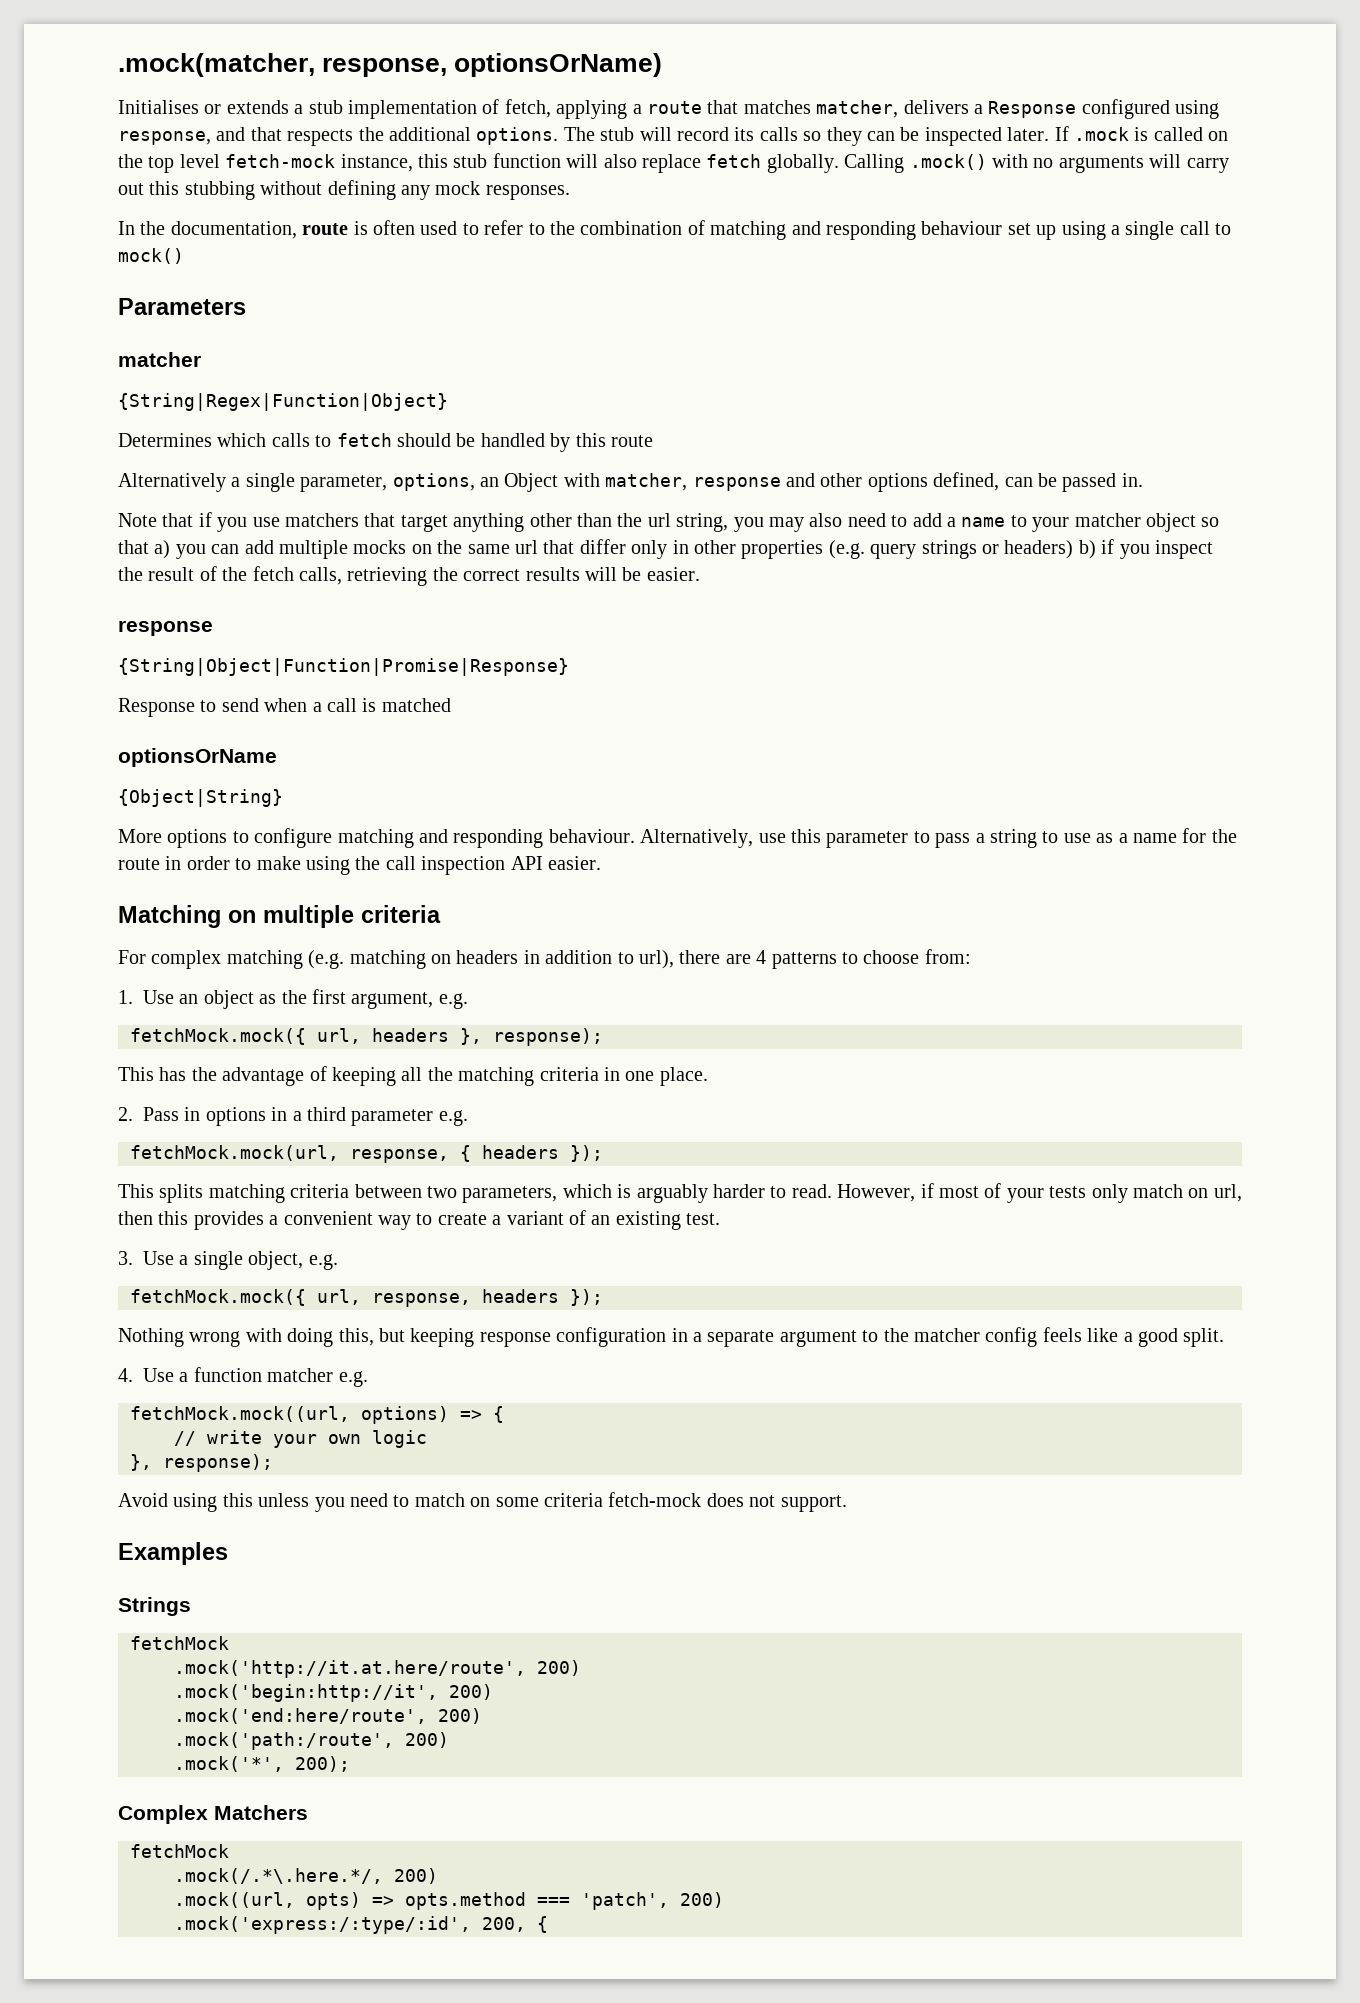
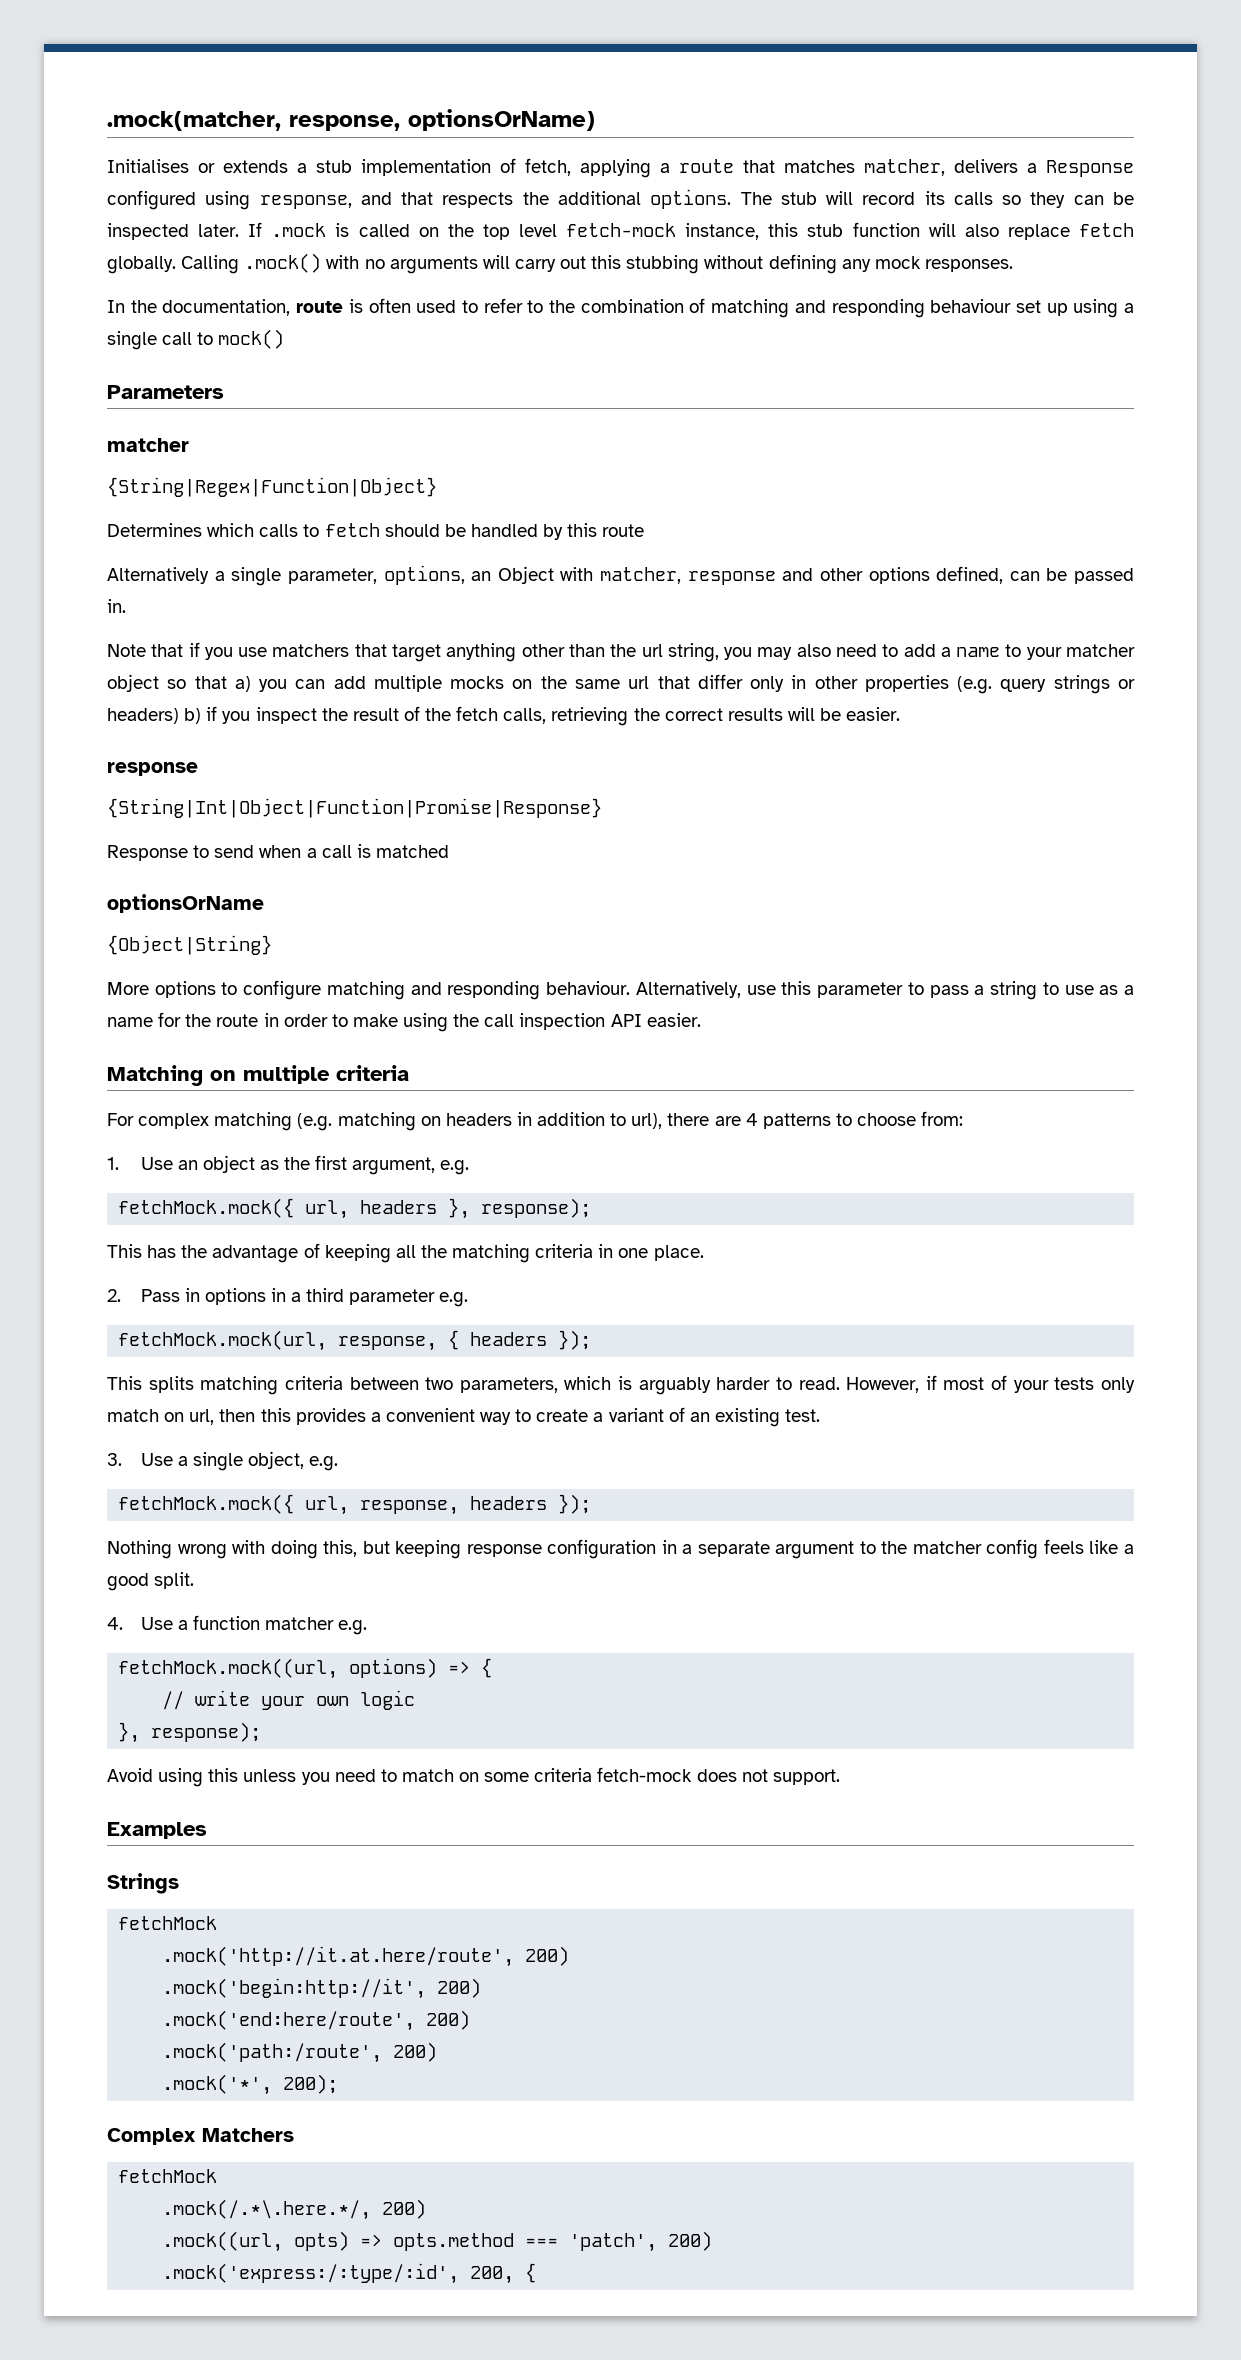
- {String|Object|Function|Promise|Response}
+ {String|Int|Object|Function|Promise|Response}

